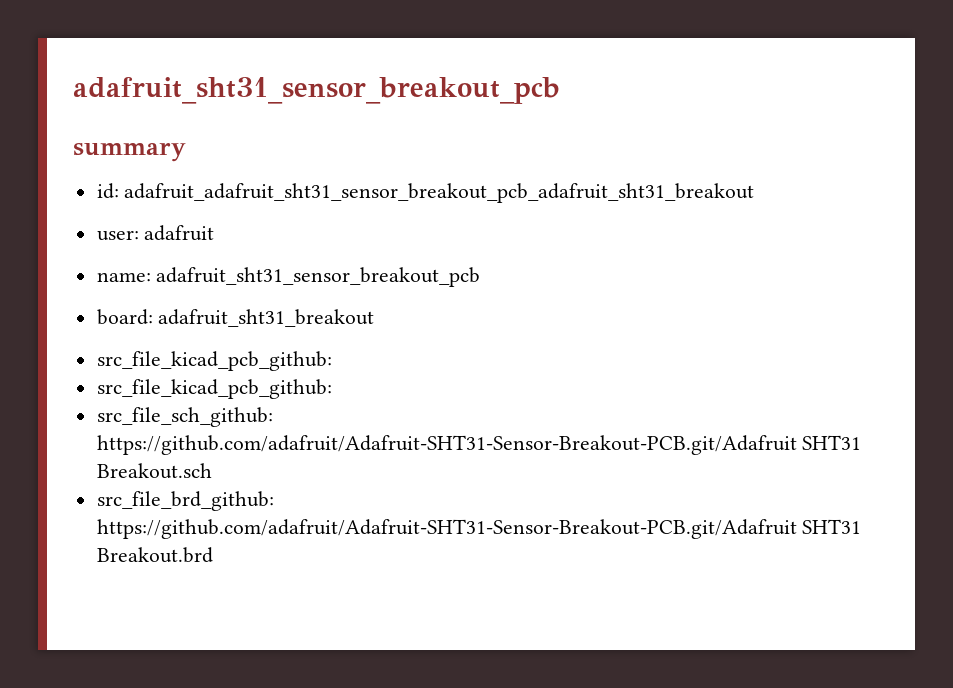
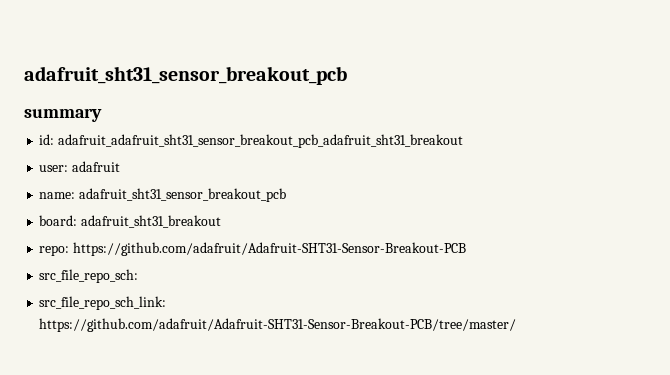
  board: adafruit_sht31_breakout
- src_file_kicad_pcb_github:
- src_file_kicad_pcb_github:
- src_file_sch_github: https://github.com/adafruit/Adafruit-SHT31-Sensor-Breakout-PCB.git/Adafruit SHT31 Breakout.sch
- src_file_brd_github: https://github.com/adafruit/Adafruit-SHT31-Sensor-Breakout-PCB.git/Adafruit SHT31 Breakout.brd
+ repo: https://github.com/adafruit/Adafruit-SHT31-Sensor-Breakout-PCB
+ src_file_repo_sch:
+ src_file_repo_sch_link: https://github.com/adafruit/Adafruit-SHT31-Sensor-Breakout-PCB/tree/master/

